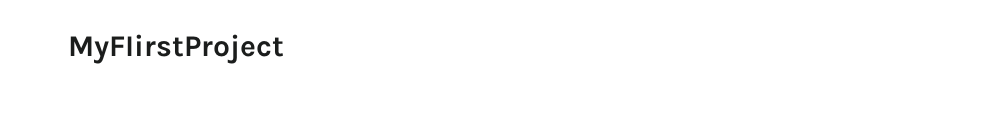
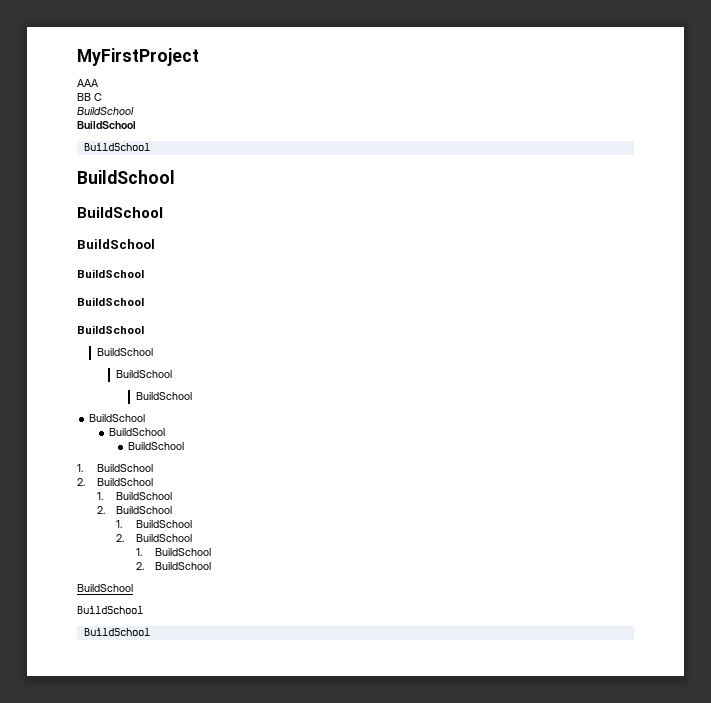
- MyFIirstProject
+ MyFirstProject
+ AAA
+ BB C
+ BuildSchool
+ BuildSchool
+ BuildSchool
+ BuildSchool
+ BuildSchool
+ BuildSchool
+ BuildSchool
+ BuildSchool
+ BuildSchool
+ BuildSchool
+ BuildSchool
+ BuildSchool
+ BuildSchool
+ BuildSchool
+ BuildSchool
+ 1. BuildSchool
+ 2. BuildSchool
+ 1. BuildSchool
+ 2. BuildSchool
+ 1. BuildSchool
+ 2. BuildSchool
+ 1. BuildSchool
+ 2. BuildSchool
+ BuildSchool
+ BuildSchool
+ BuildSchool

